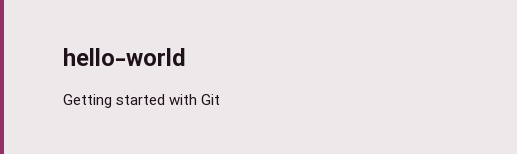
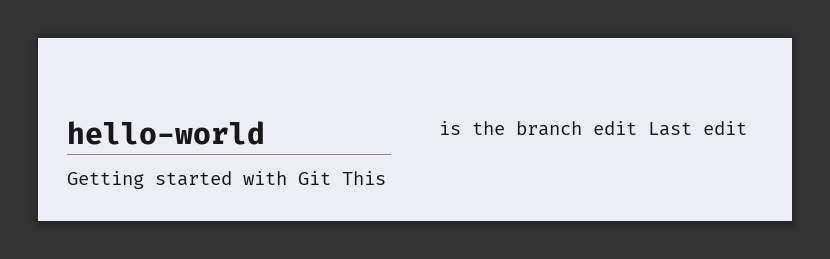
- Getting started with Git
+ Getting started with Git This is the branch edit Last edit

